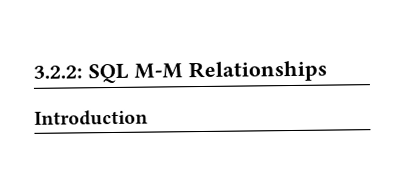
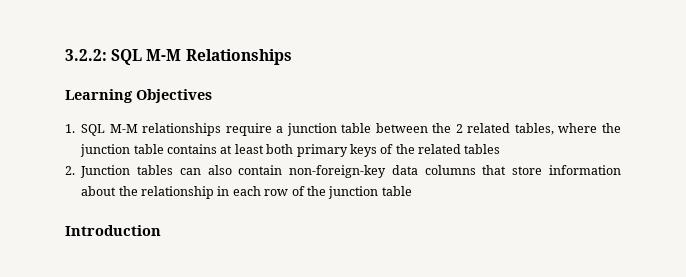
+ Learning Objectives
+ 1. SQL M-M relationships require a junction table between the 2 related tables, where the junction table contains at least both primary keys of the related tables
+ 2. Junction tables can also contain non-foreign-key data columns that store information about the relationship in each row of the junction table

